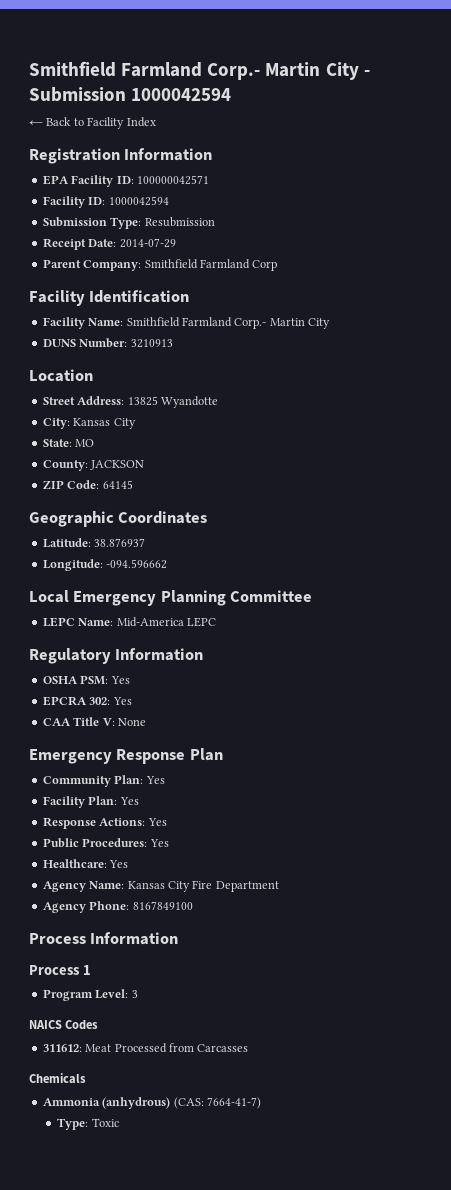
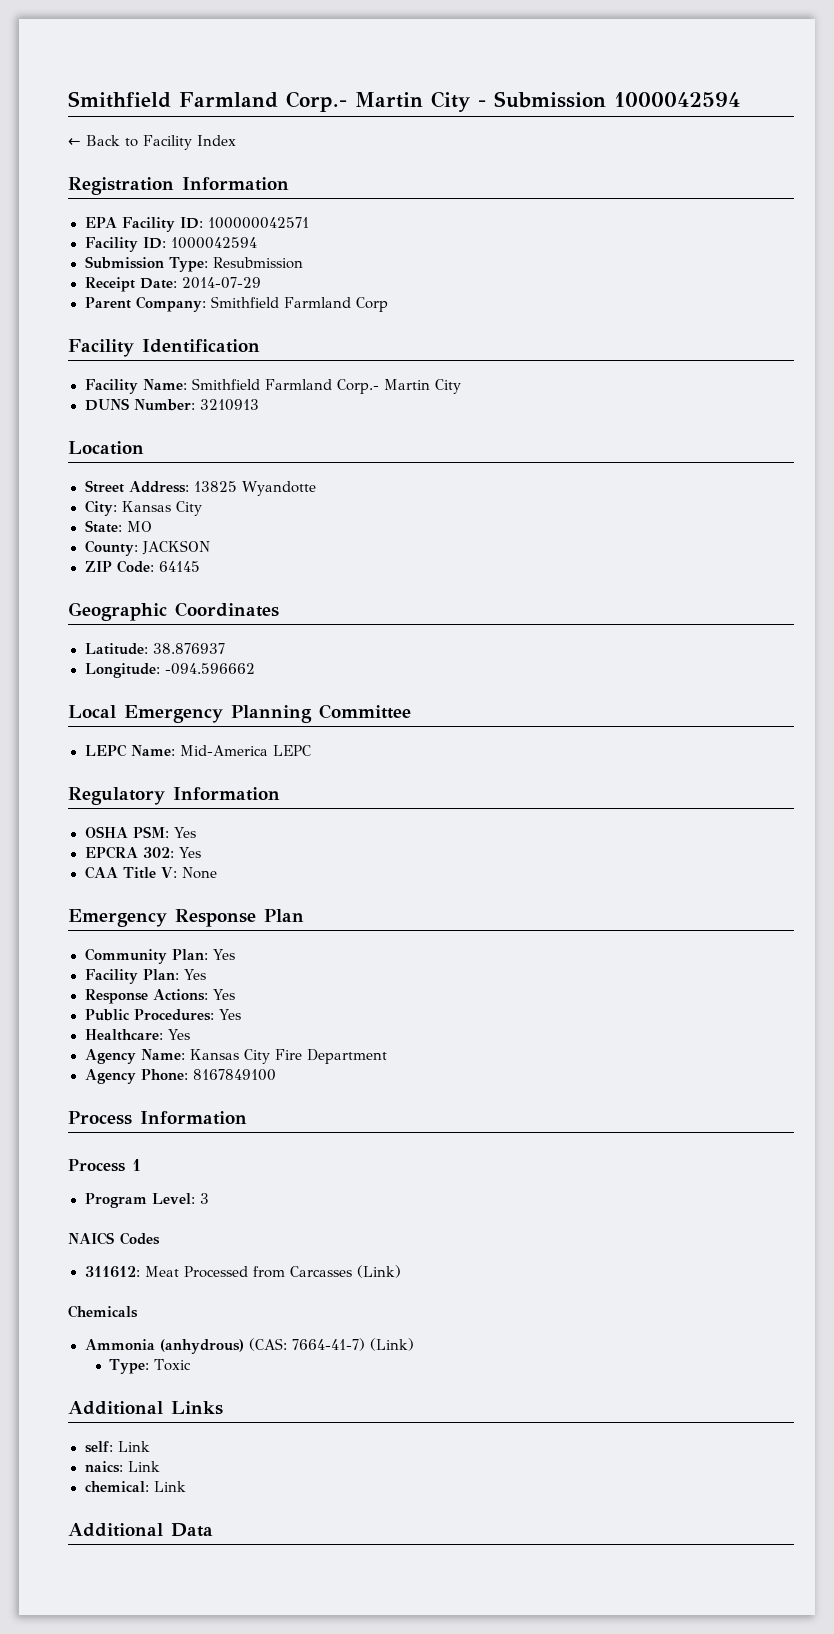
- 311612: Meat Processed from Carcasses
+ 311612: Meat Processed from Carcasses (Link)
- Ammonia (anhydrous) (CAS: 7664-41-7)
+ Ammonia (anhydrous) (CAS: 7664-41-7) (Link)
+ Additional Links
+ self: Link
+ naics: Link
+ chemical: Link
+ Additional Data

